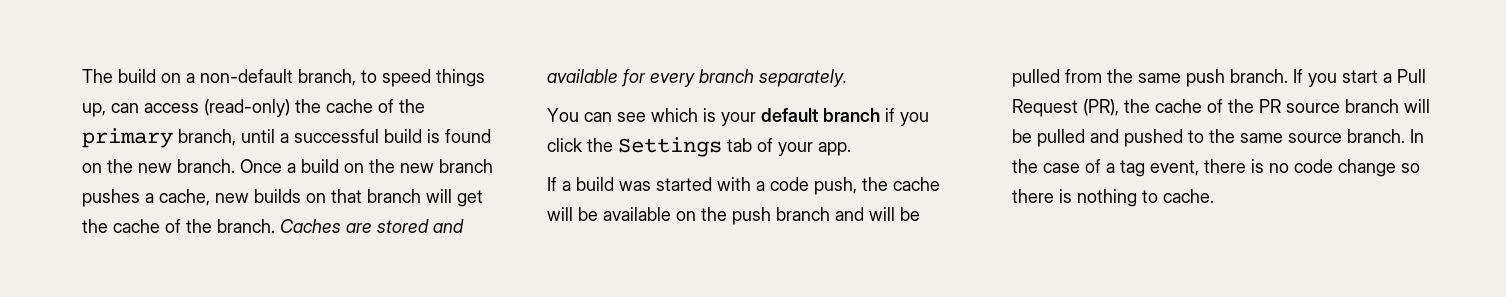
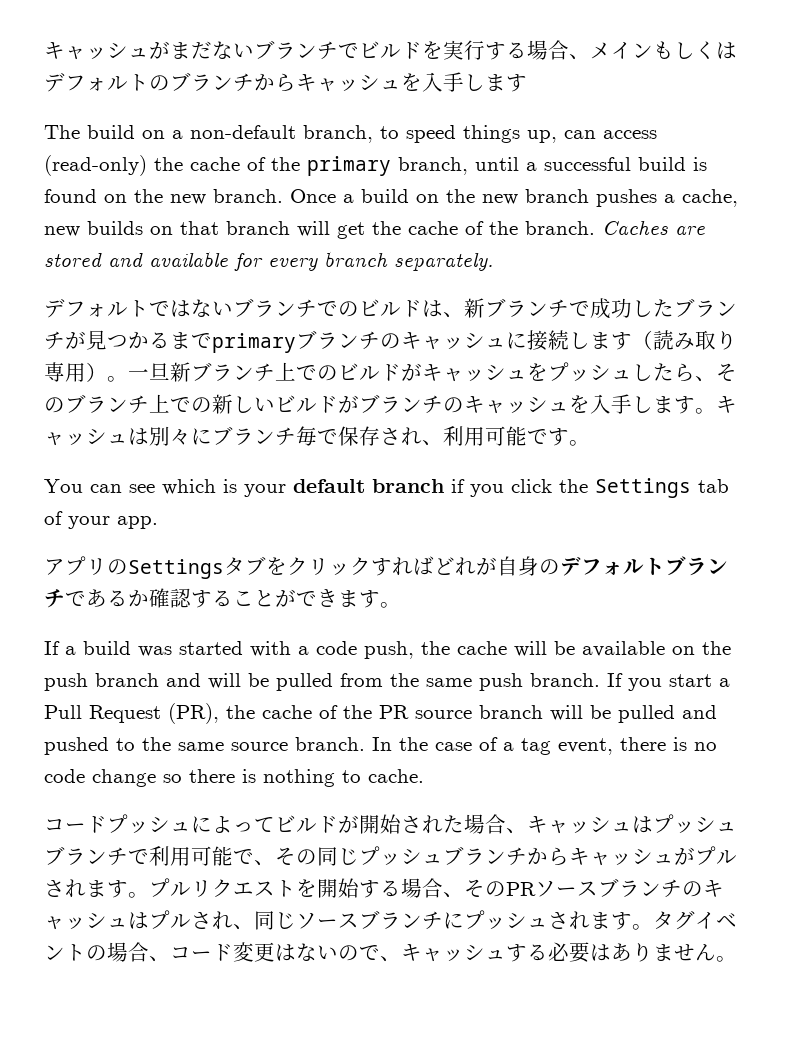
+ キャッシュがまだないブランチでビルドを実行する場合、メインもしくはデフォルトのブランチからキャッシュを入手します
+ デフォルトではないブランチでのビルドは、新ブランチで成功したブランチが見つかるまでprimaryブランチのキャッシュに接続します（読み取り専用）。一旦新ブランチ上でのビルドがキャッシュをプッシュしたら、そのブランチ上での新しいビルドがブランチのキャッシュを入手します。キャッシュは別々にブランチ毎で保存され、利用可能です。
+ アプリのSettingsタブをクリックすればどれが自身のデフォルトブランチであるか確認することができます。
+ コードプッシュによってビルドが開始された場合、キャッシュはプッシュブランチで利用可能で、その同じプッシュブランチからキャッシュがプルされます。プルリクエストを開始する場合、そのPRソースブランチのキャッシュはプルされ、同じソースブランチにプッシュされます。タグイベントの場合、コード変更はないので、キャッシュする必要はありません。

